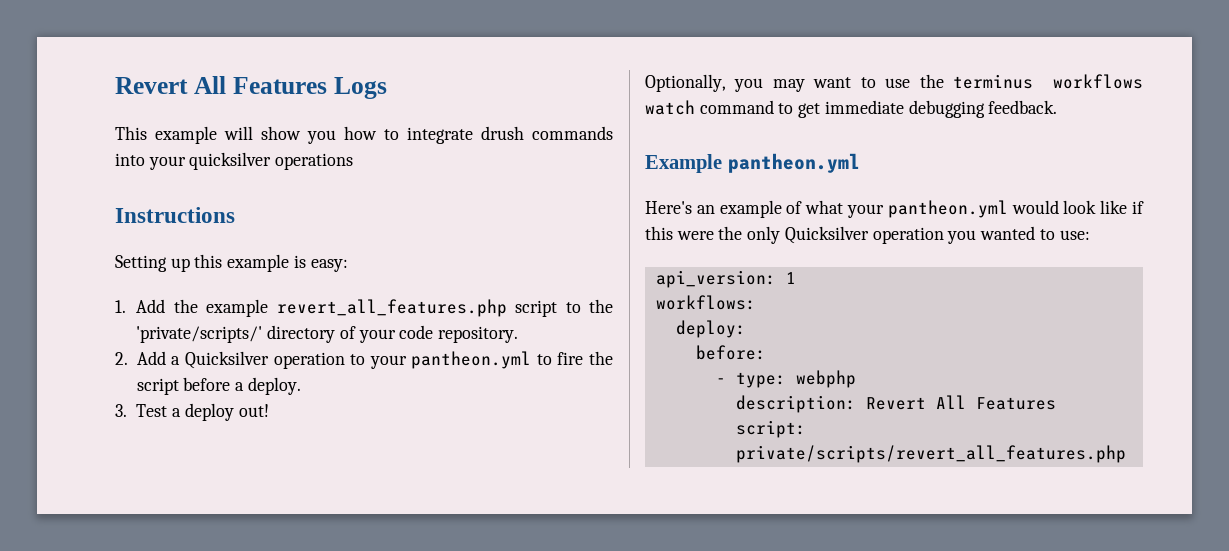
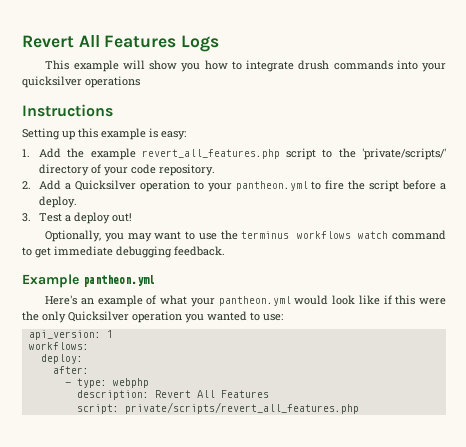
- before:
+ after:

